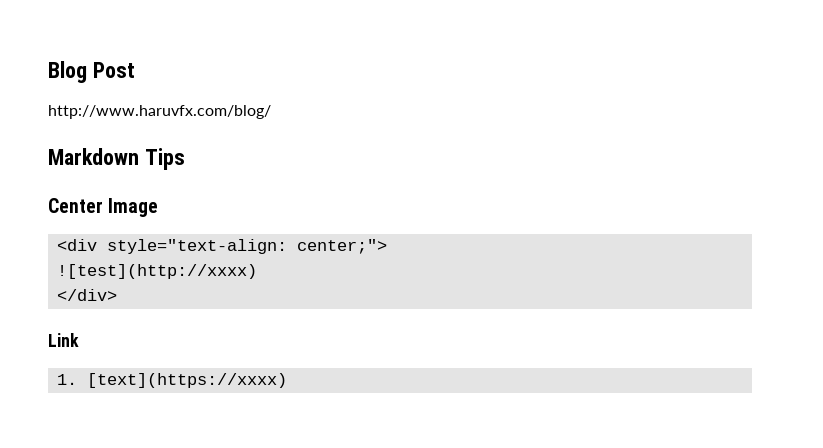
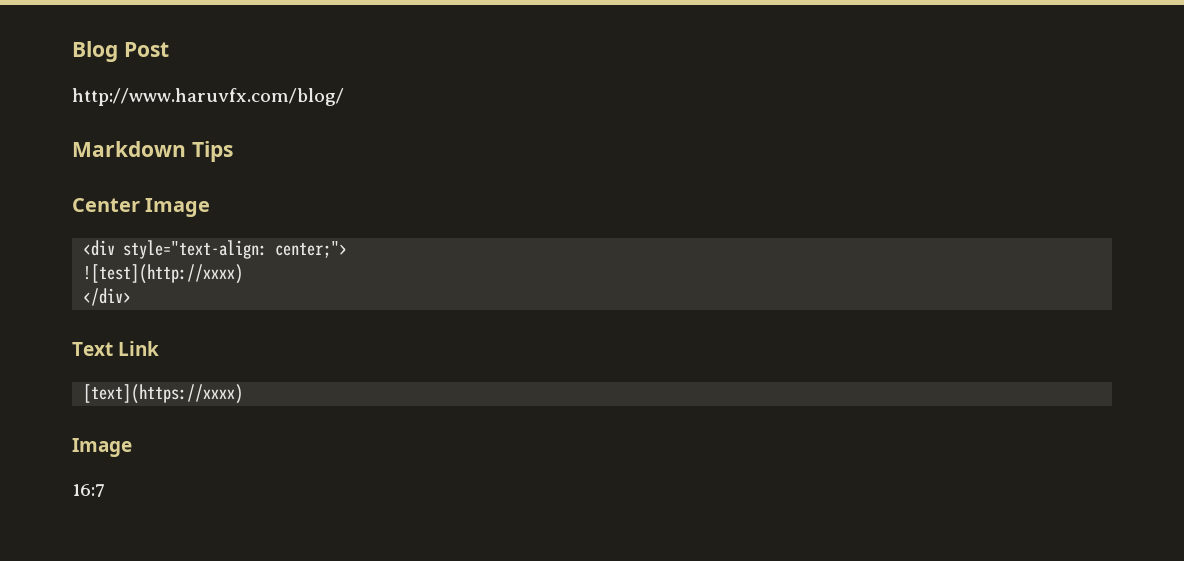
- Link
+ Text Link
- 1. [text](https://xxxx)
+ [text](https://xxxx)
+ Image
+ 16:7

